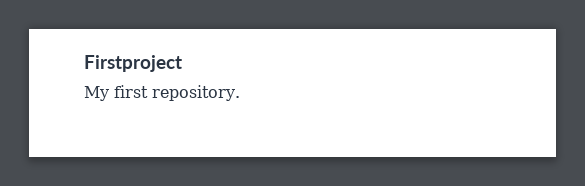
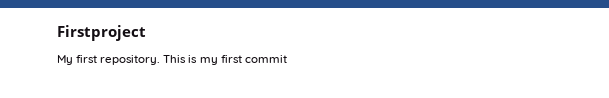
+ This is my first commit

